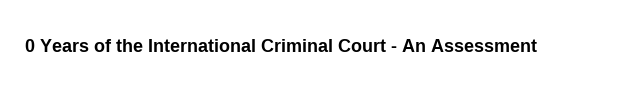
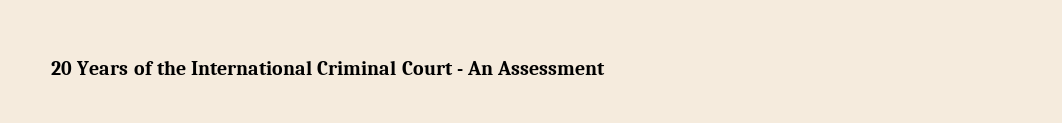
- 0 Years of the International Criminal Court - An Assessment
+ 20 Years of the International Criminal Court - An Assessment

